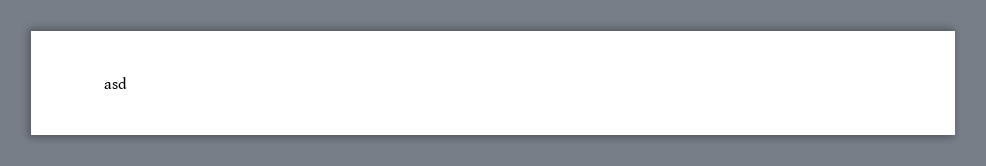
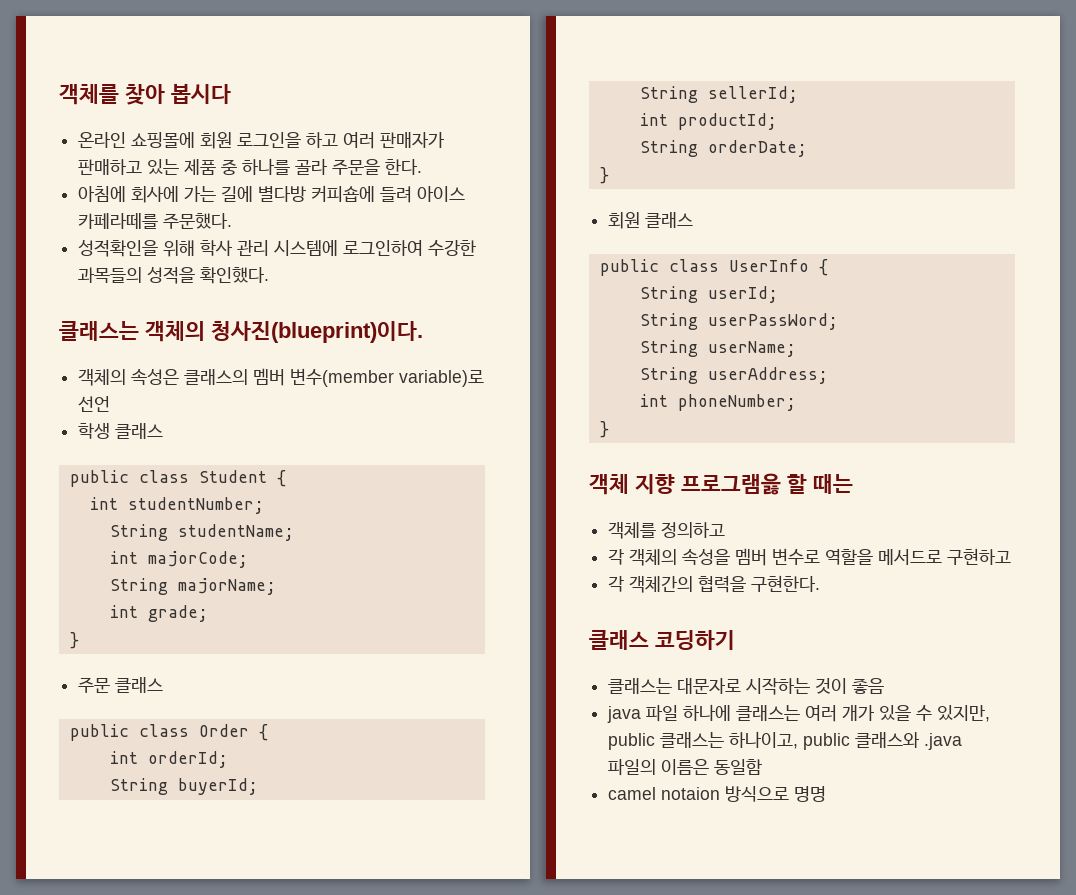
- asd
+ 객체를 찾아 봅시다
+ 온라인 쇼핑몰에 회원 로그인을 하고 여러 판매자가 판매하고 있는 제품 중 하나를 골라 주문을 한다.
+ 아침에 회사에 가는 길에 별다방 커피숍에 들려 아이스 카페라떼를 주문했다.
+ 성적확인을 위해 학사 관리 시스템에 로그인하여 수강한 과목들의 성적을 확인했다.
+ 클래스는 객체의 청사진(blueprint)이다.
+ 객체의 속성은 클래스의 멤버 변수(member variable)로 선언
+ 학생 클래스
+ public class Student {
+ int studentNumber;
+ String studentName;
+ int majorCode;
+ String majorName;
+ int grade;
+ }
+ 주문 클래스
+ public class Order {
+ int orderId;
+ String buyerId;
+ String sellerId;
+ int productId;
+ String orderDate;
+ }
+ 회원 클래스
+ public class UserInfo {
+ String userId;
+ String userPassWord;
+ String userName;
+ String userAddress;
+ int phoneNumber;
+ }
+ 객체 지향 프로그램읋 할 때는
+ 객체를 정의하고
+ 각 객체의 속성을 멤버 변수로 역할을 메서드로 구현하고
+ 각 객체간의 협력을 구현한다.
+ 클래스 코딩하기
+ 클래스는 대문자로 시작하는 것이 좋음
+ java 파일 하나에 클래스는 여러 개가 있을 수 있지만, public 클래스는 하나이고, public 클래스와 .java 파일의 이름은 동일함
+ camel notaion 방식으로 명명

